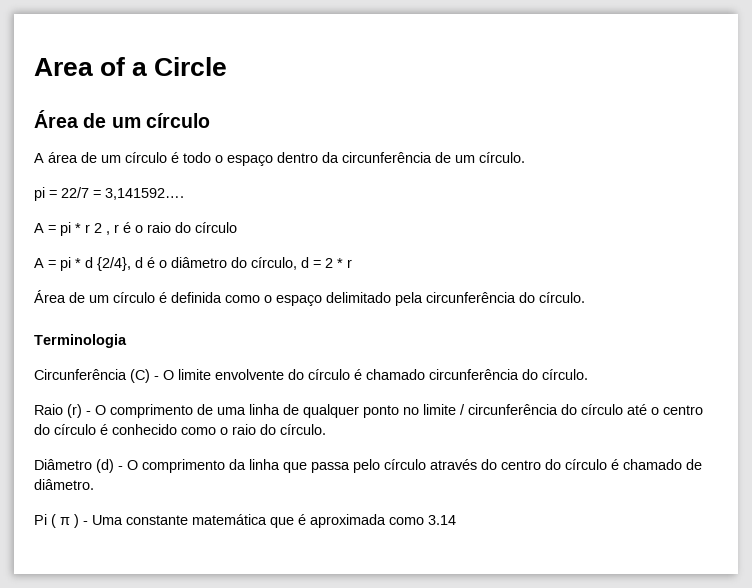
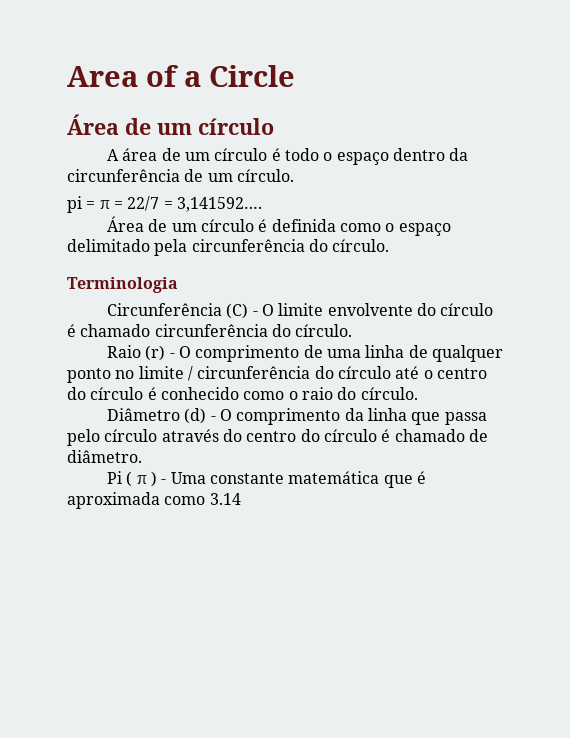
- pi = 22/7 = 3,141592….
+ pi = π = 22/7 = 3,141592….
- A = pi * r 2 , r é o raio do círculo
- A = pi * d {2/4}, d é o diâmetro do círculo, d = 2 * r

